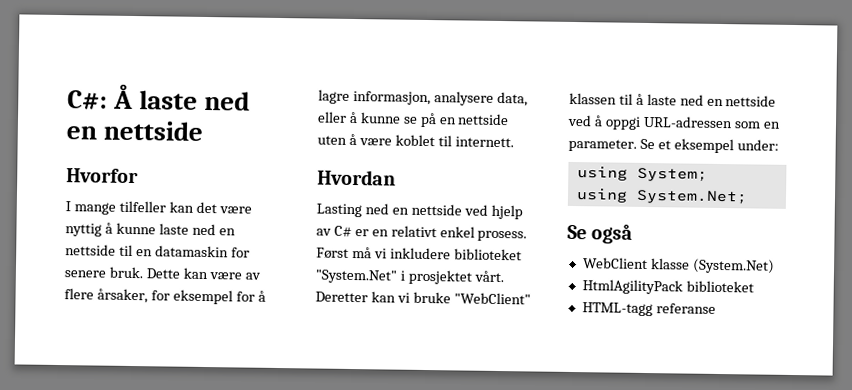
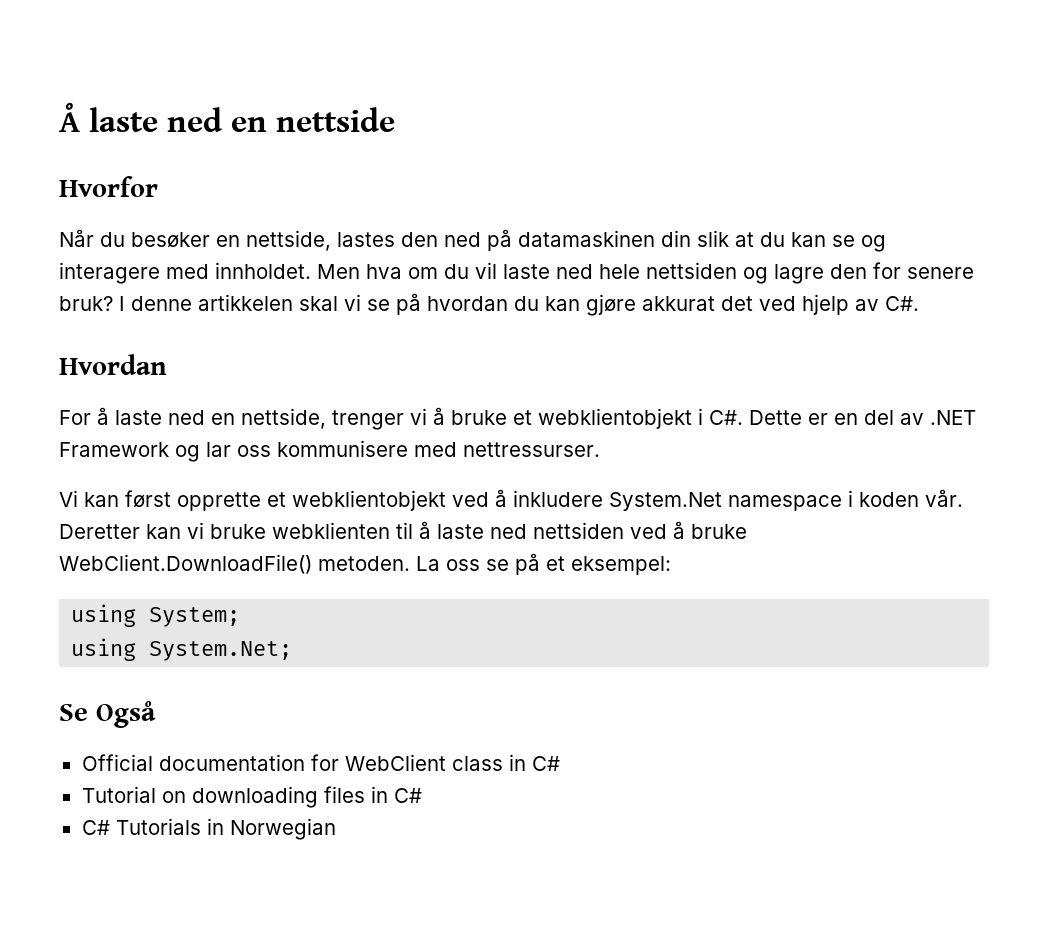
- C#: Å laste ned en nettside
+ Å laste ned en nettside
- I mange tilfeller kan det være nyttig å kunne laste ned en nettside til en datamaskin for senere bruk. Dette kan være av flere årsaker, for eksempel for å lagre informasjon, analysere data, eller å kunne se på en nettside uten å være koblet til internett.
+ Når du besøker en nettside, lastes den ned på datamaskinen din slik at du kan se og interagere med innholdet. Men hva om du vil laste ned hele nettsiden og lagre den for senere bruk? I denne artikkelen skal vi se på hvordan du kan gjøre akkurat det ved hjelp av C#.
  Hvordan
- Lasting ned en nettside ved hjelp av C# er en relativt enkel prosess. Først må vi inkludere biblioteket "System.Net" i prosjektet vårt.
+ For å laste ned en nettside, trenger vi å bruke et webklientobjekt i C#. Dette er en del av .NET Framework og lar oss kommunisere med nettressurser.
+ Vi kan først opprette et webklientobjekt ved å inkludere System.Net namespace i koden vår.
- Deretter kan vi bruke "WebClient" klassen til å laste ned en nettside ved å oppgi URL-adressen som en parameter. Se et eksempel under:
+ Deretter kan vi bruke webklienten til å laste ned nettsiden ved å bruke WebClient.DownloadFile() metoden. La oss se på et eksempel:
- Se også
- WebClient klasse (System.Net)
- HtmlAgilityPack biblioteket
- HTML-tagg referanse
+ Se Også
+ Official documentation for WebClient class in C#
+ Tutorial on downloading files in C#
+ C# Tutorials in Norwegian

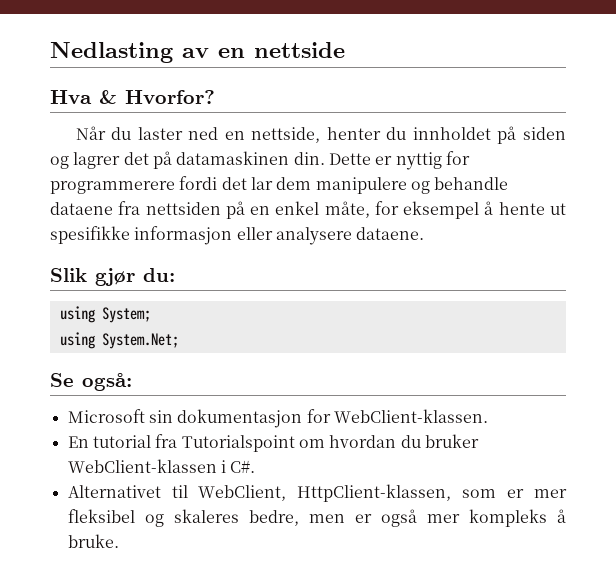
- Å laste ned en nettside
+ Nedlasting av en nettside
- Hvorfor
+ Hva & Hvorfor?
- Når du besøker en nettside, lastes den ned på datamaskinen din slik at du kan se og interagere med innholdet. Men hva om du vil laste ned hele nettsiden og lagre den for senere bruk? I denne artikkelen skal vi se på hvordan du kan gjøre akkurat det ved hjelp av C#.
- Hvordan
- For å laste ned en nettside, trenger vi å bruke et webklientobjekt i C#. Dette er en del av .NET Framework og lar oss kommunisere med nettressurser.
- Vi kan først opprette et webklientobjekt ved å inkludere System.Net namespace i koden vår. Deretter kan vi bruke webklienten til å laste ned nettsiden ved å bruke WebClient.DownloadFile() metoden. La oss se på et eksempel:
+ Når du laster ned en nettside, henter du innholdet på siden og lagrer det på datamaskinen din. Dette er nyttig for programmerere fordi det lar dem manipulere og behandle dataene fra nettsiden på en enkel måte, for eksempel å hente ut spesifikke informasjon eller analysere dataene.
+ Slik gjør du:
- Se Også
- Official documentation for WebClient class in C#
- Tutorial on downloading files in C#
- C# Tutorials in Norwegian
+ Se også:
+ Microsoft sin dokumentasjon for WebClient-klassen.
+ En tutorial fra Tutorialspoint om hvordan du bruker WebClient-klassen i C#.
+ Alternativet til WebClient, HttpClient-klassen, som er mer fleksibel og skaleres bedre, men er også mer kompleks å bruke.

